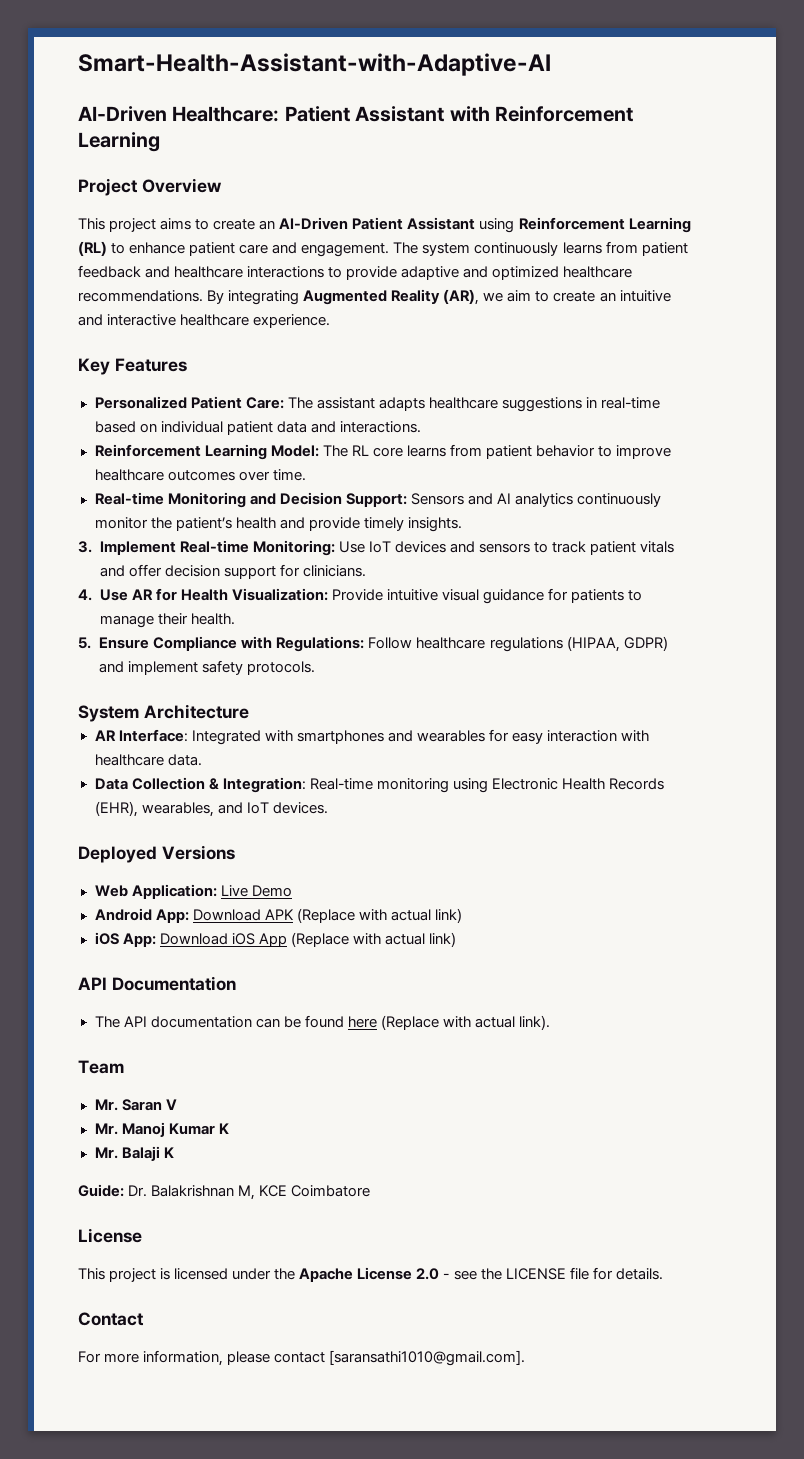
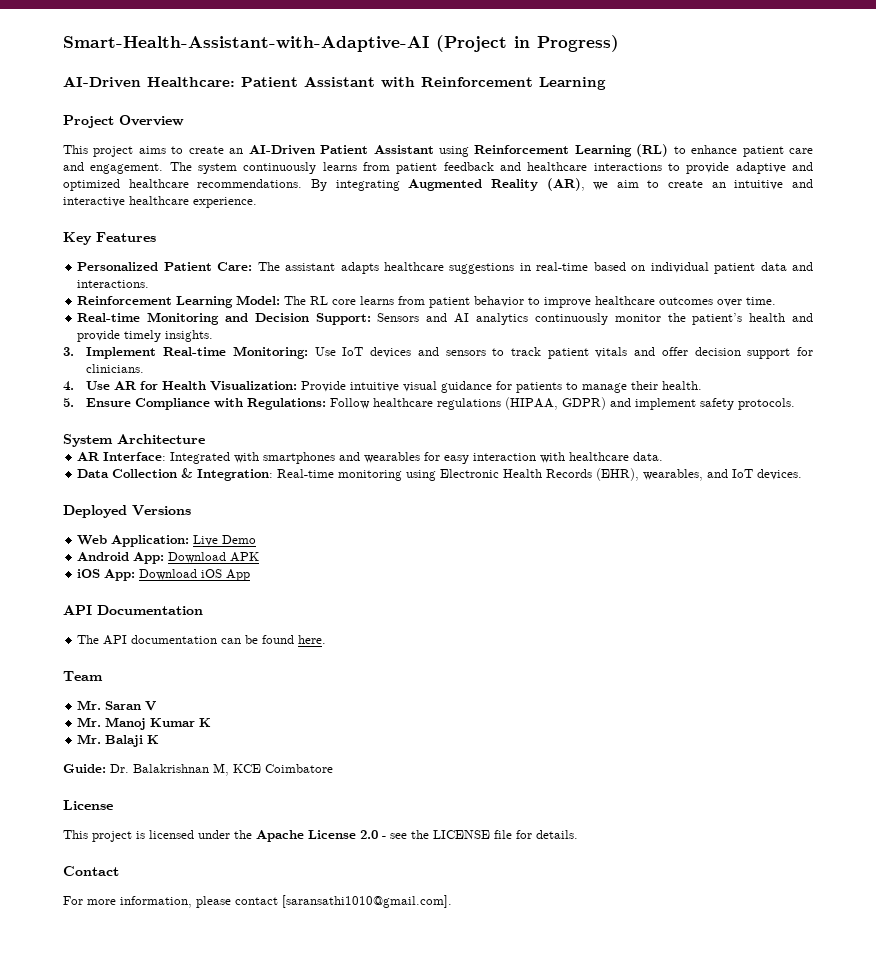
- Smart-Health-Assistant-with-Adaptive-AI
+ Smart-Health-Assistant-with-Adaptive-AI (Project in Progress)
- Android App: Download APK (Replace with actual link)
+ Android App: Download APK
- iOS App: Download iOS App (Replace with actual link)
+ iOS App: Download iOS App
- The API documentation can be found here (Replace with actual link).
+ The API documentation can be found here.

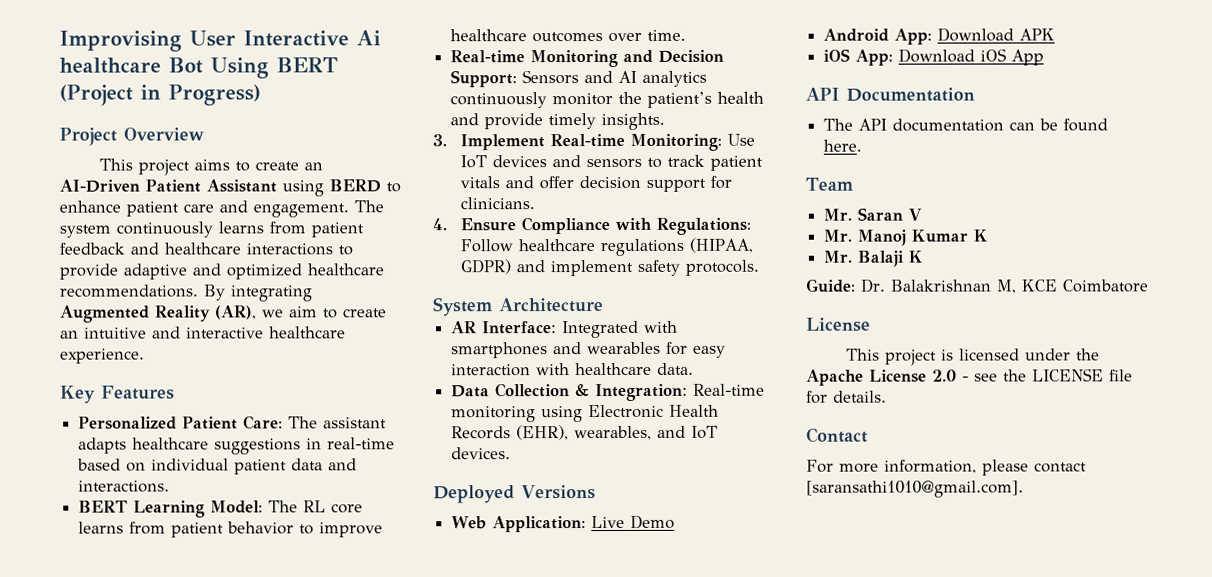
- Smart-Health-Assistant-with-Adaptive-AI (Project in Progress)
- AI-Driven Healthcare: Patient Assistant with Reinforcement Learning
+ Improvising User Interactive Ai healthcare Bot Using BERT (Project in Progress)
- This project aims to create an AI-Driven Patient Assistant using Reinforcement Learning (RL) to enhance patient care and engagement.
+ This project aims to create an AI-Driven Patient Assistant using BERD to enhance patient care and engagement.
- Reinforcement Learning Model: The RL core learns from patient behavior to improve healthcare outcomes over time.
+ BERT Learning Model: The RL core learns from patient behavior to improve healthcare outcomes over time.
- 4. Use AR for Health Visualization: Provide intuitive visual guidance for patients to manage their health.
- 5. Ensure Compliance with Regulations: Follow healthcare regulations (HIPAA, GDPR) and implement safety protocols.
+ 4. Ensure Compliance with Regulations: Follow healthcare regulations (HIPAA, GDPR) and implement safety protocols.

